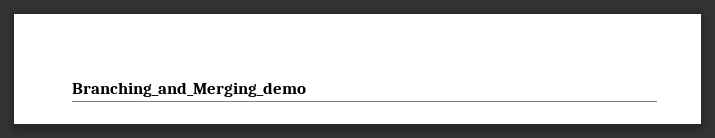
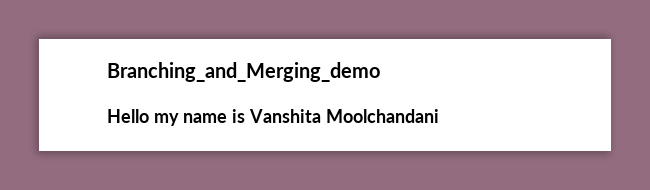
+ Hello my name is Vanshita Moolchandani

